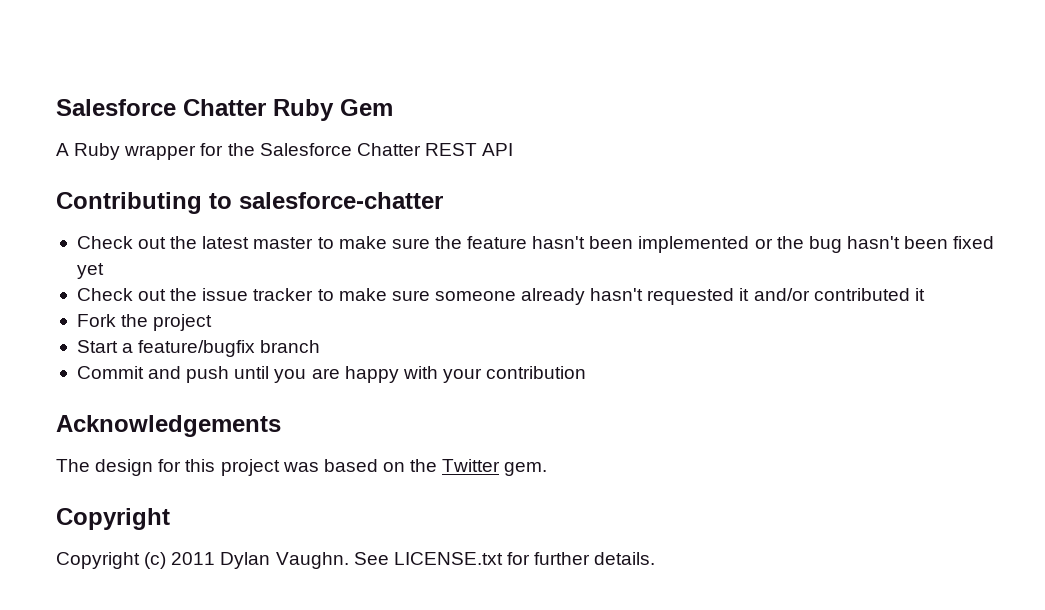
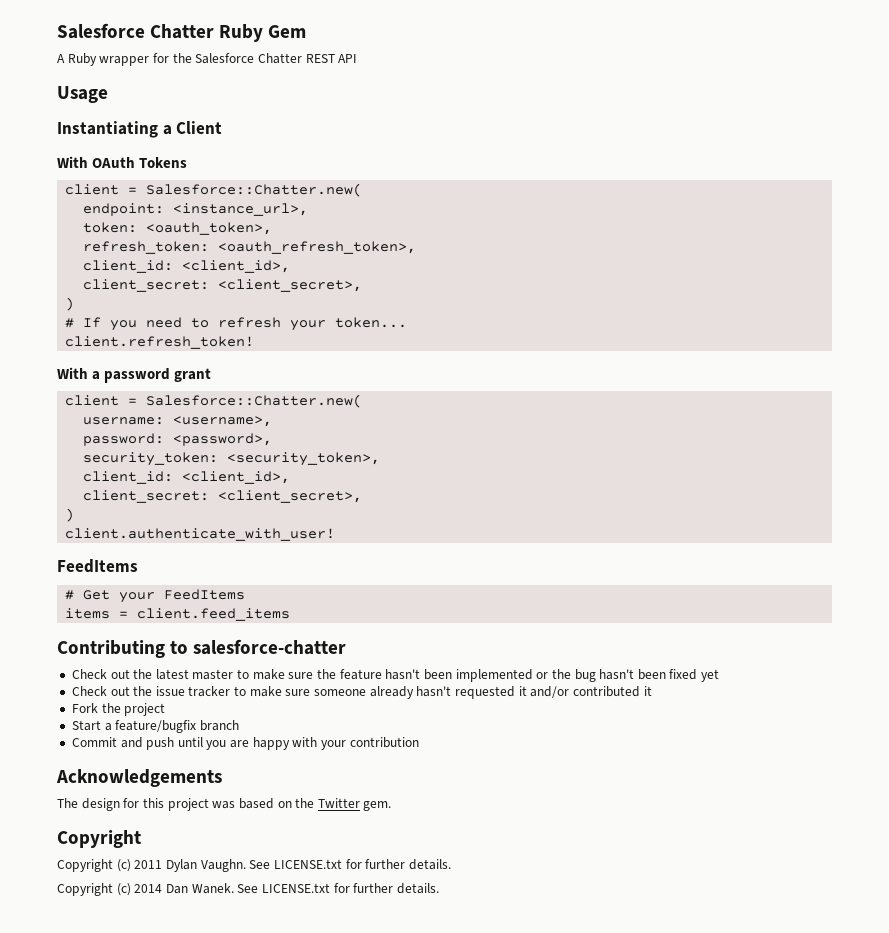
+ Usage
+ Instantiating a Client
+ With OAuth Tokens
+ client = Salesforce::Chatter.new(
+ endpoint: <instance_url>,
+ token: <oauth_token>,
+ refresh_token: <oauth_refresh_token>,
+ client_id: <client_id>,
+ client_secret: <client_secret>,
+ )
+ # If you need to refresh your token...
+ client.refresh_token!
+ With a password grant
+ client = Salesforce::Chatter.new(
+ username: <username>,
+ password: <password>,
+ security_token: <security_token>,
+ client_id: <client_id>,
+ client_secret: <client_secret>,
+ )
+ client.authenticate_with_user!
+ FeedItems
+ # Get your FeedItems
+ items = client.feed_items
+ Copyright (c) 2014 Dan Wanek. See LICENSE.txt for further details.

